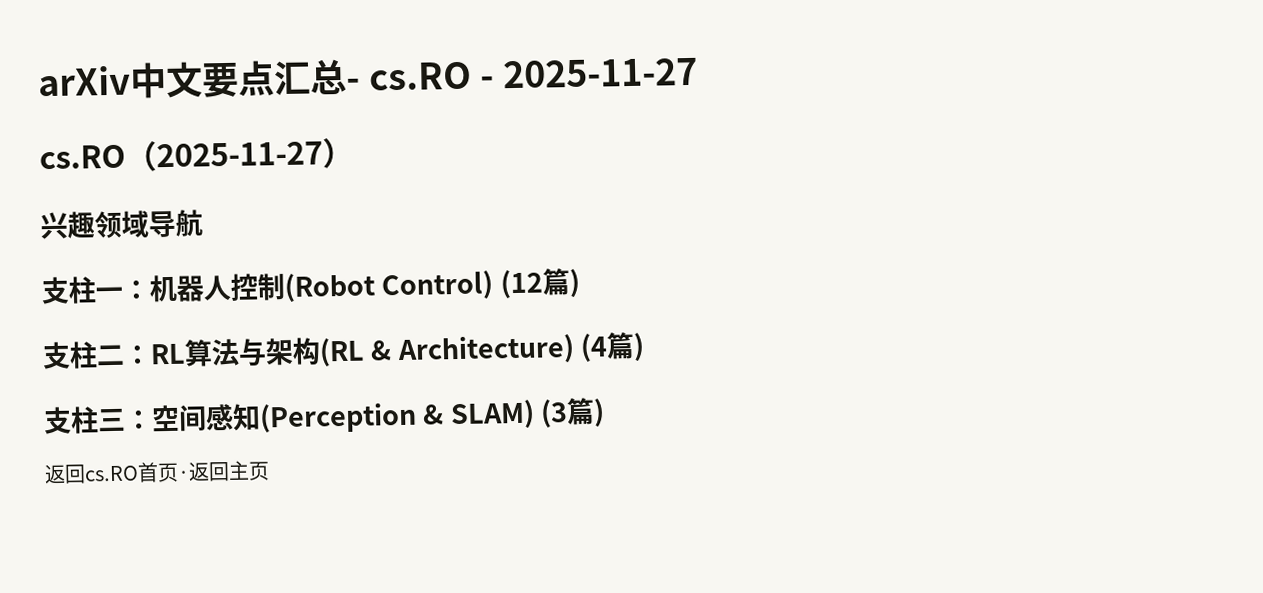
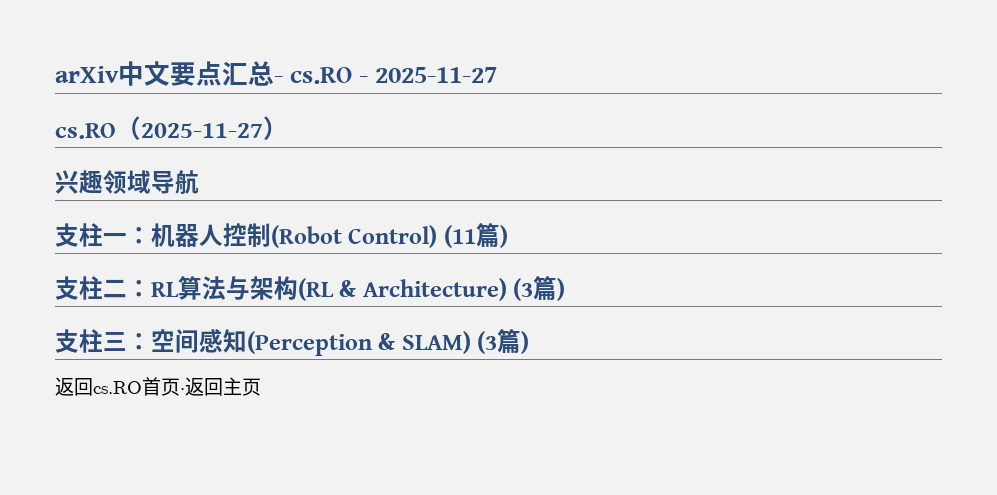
- 支柱一：机器人控制(Robot Control) (12篇)
+ 支柱一：机器人控制(Robot Control) (11篇)
- 支柱二：RL算法与架构(RL & Architecture) (4篇)
+ 支柱二：RL算法与架构(RL & Architecture) (3篇)

